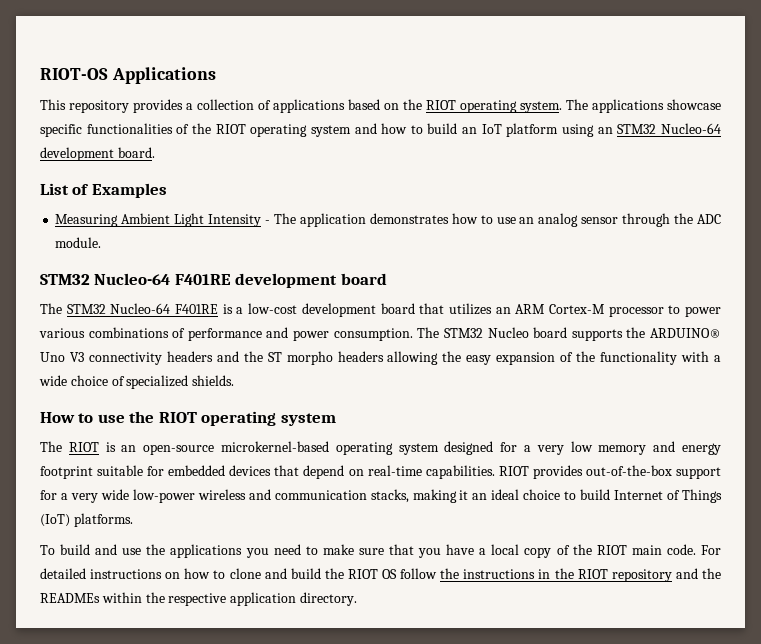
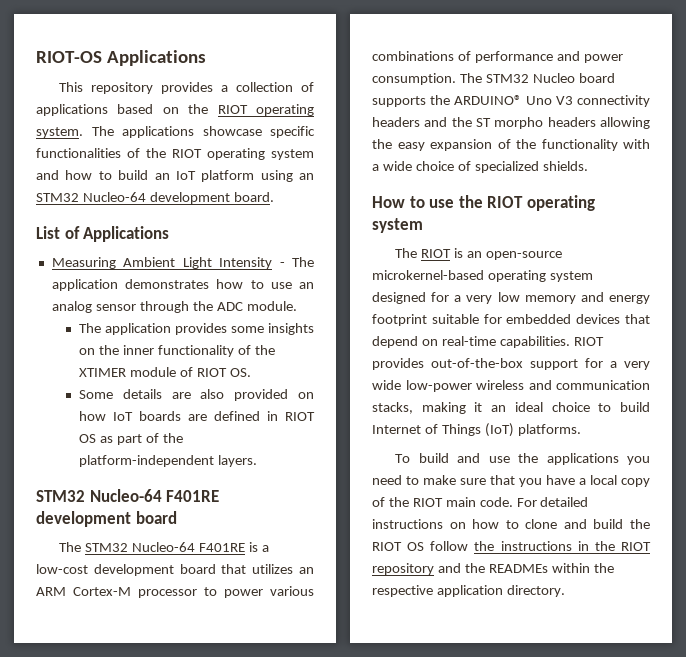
- List of Examples
+ List of Applications
+ The application provides some insights on the inner functionality of the XTIMER module of RIOT OS.
+ Some details are also provided on how IoT boards are defined in RIOT OS as part of the platform-independent layers.

